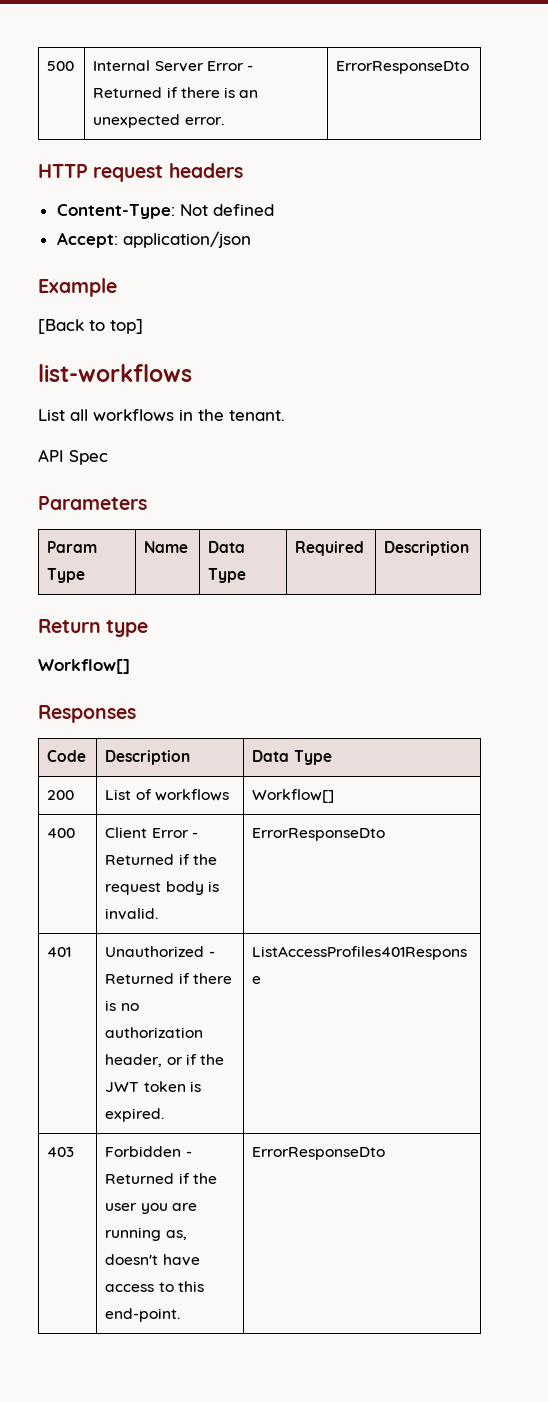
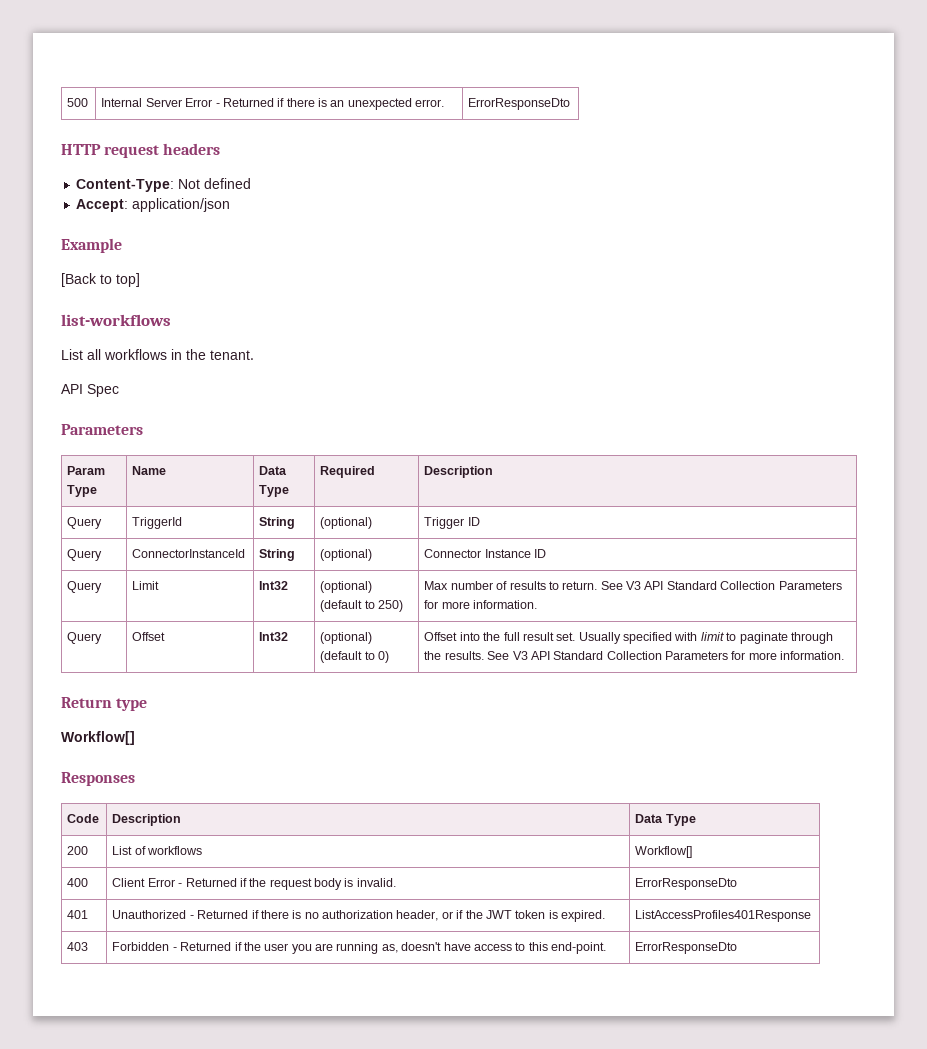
+ Query | TriggerId | String | (optional) | Trigger ID
+ Query | ConnectorInstanceId | String | (optional) | Connector Instance ID
+ Query | Limit | Int32 | (optional) (default to 250) | Max number of results to return. See V3 API Standard Collection Parameters for more information.
+ Query | Offset | Int32 | (optional) (default to 0) | Offset into the full result set. Usually specified with limit to paginate through the results. See V3 API Standard Collection Parameters for more information.

